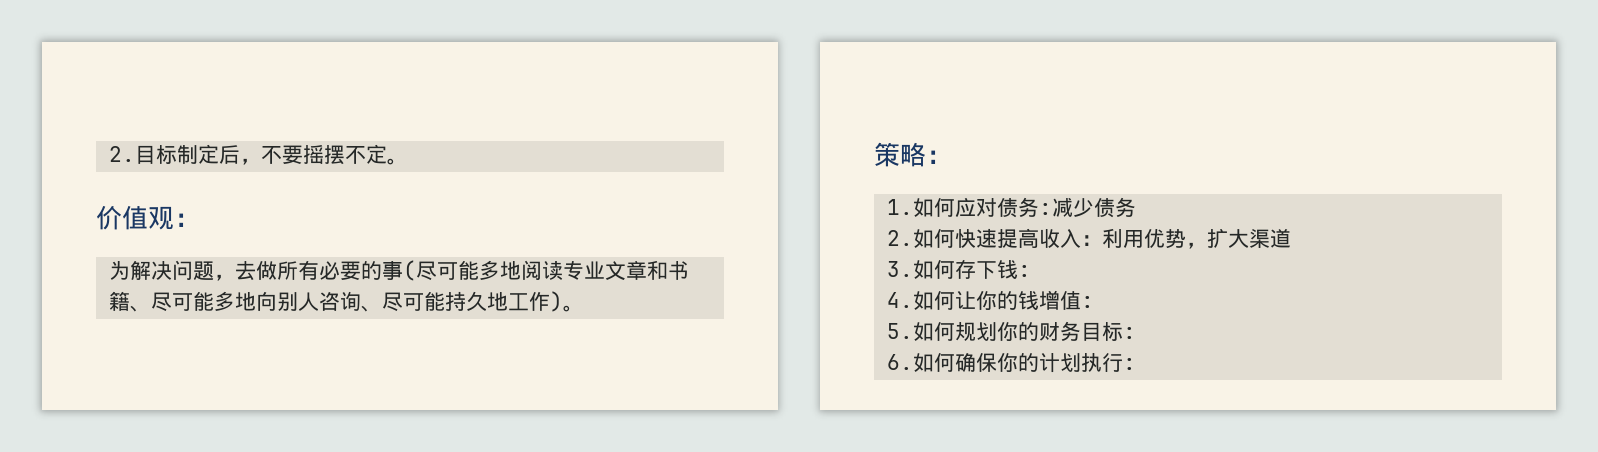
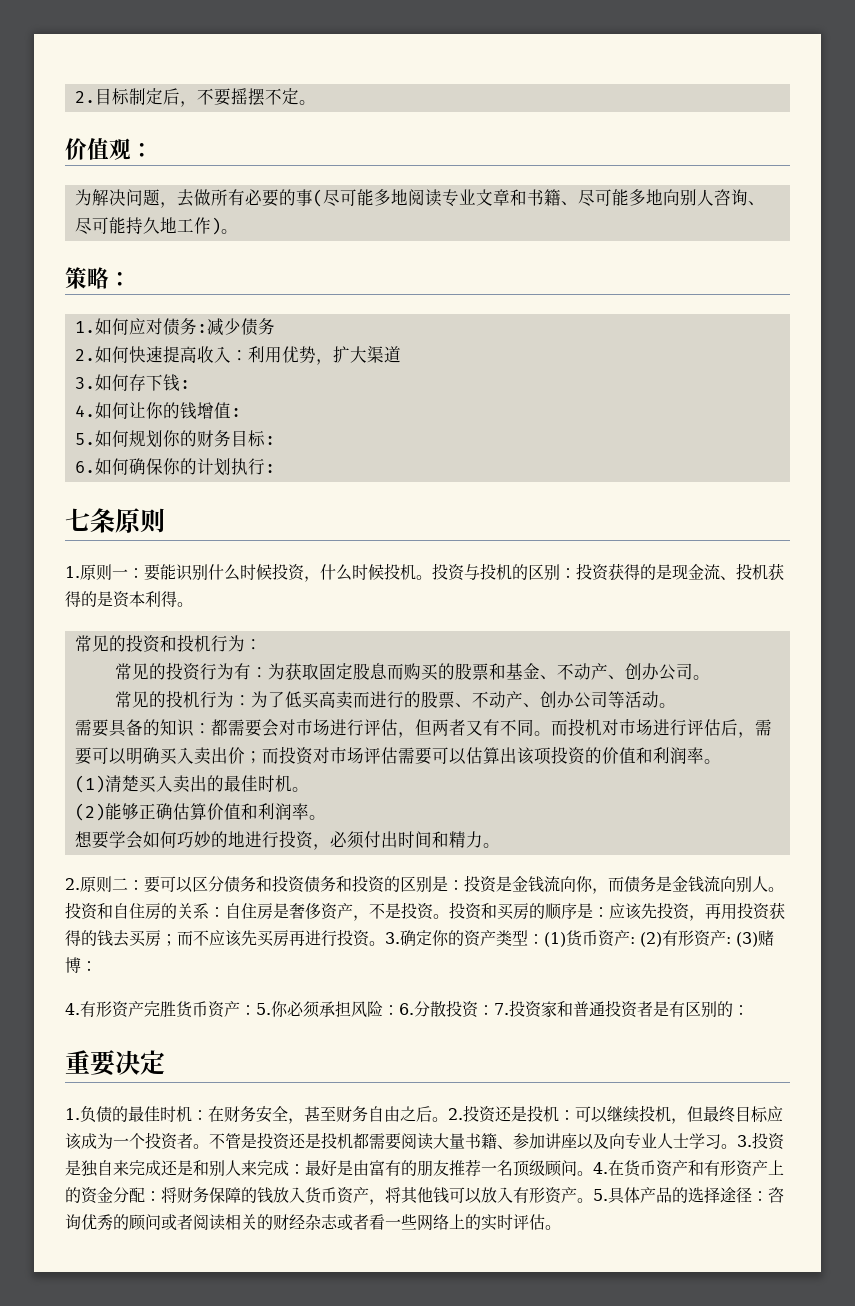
+ 七条原则
+ 1.原则一：要能识别什么时候投资，什么时候投机。投资与投机的区别：投资获得的是现金流、投机获得的是资本利得。
+ 常见的投资和投机行为：
+ 常见的投资行为有：为获取固定股息而购买的股票和基金、不动产、创办公司。
+ 常见的投机行为：为了低买高卖而进行的股票、不动产、创办公司等活动。
+ 需要具备的知识：都需要会对市场进行评估，但两者又有不同。而投机对市场进行评估后，需要可以明确买入卖出价；而投资对市场评估需要可以估算出该项投资的价值和利润率。
+ (1)清楚买入卖出的最佳时机。
+ (2)能够正确估算价值和利润率。
+ 想要学会如何巧妙的地进行投资，必须付出时间和精力。
+ 2.原则二：要可以区分债务和投资债务和投资的区别是：投资是金钱流向你，而债务是金钱流向别人。投资和自住房的关系：自住房是奢侈资产，不是投资。投资和买房的顺序是：应该先投资，再用投资获得的钱去买房；而不应该先买房再进行投资。3.确定你的资产类型：(1)货币资产: (2)有形资产: (3)赌博：
+ 4.有形资产完胜货币资产：5.你必须承担风险：6.分散投资：7.投资家和普通投资者是有区别的：
+ 重要决定
+ 1.负债的最佳时机：在财务安全，甚至财务自由之后。2.投资还是投机：可以继续投机，但最终目标应该成为一个投资者。不管是投资还是投机都需要阅读大量书籍、参加讲座以及向专业人士学习。3.投资是独自来完成还是和别人来完成：最好是由富有的朋友推荐一名顶级顾问。4.在货币资产和有形资产上的资金分配：将财务保障的钱放入货币资产，将其他钱可以放入有形资产。5.具体产品的选择途径：咨询优秀的顾问或者阅读相关的财经杂志或者看一些网络上的实时评估。

